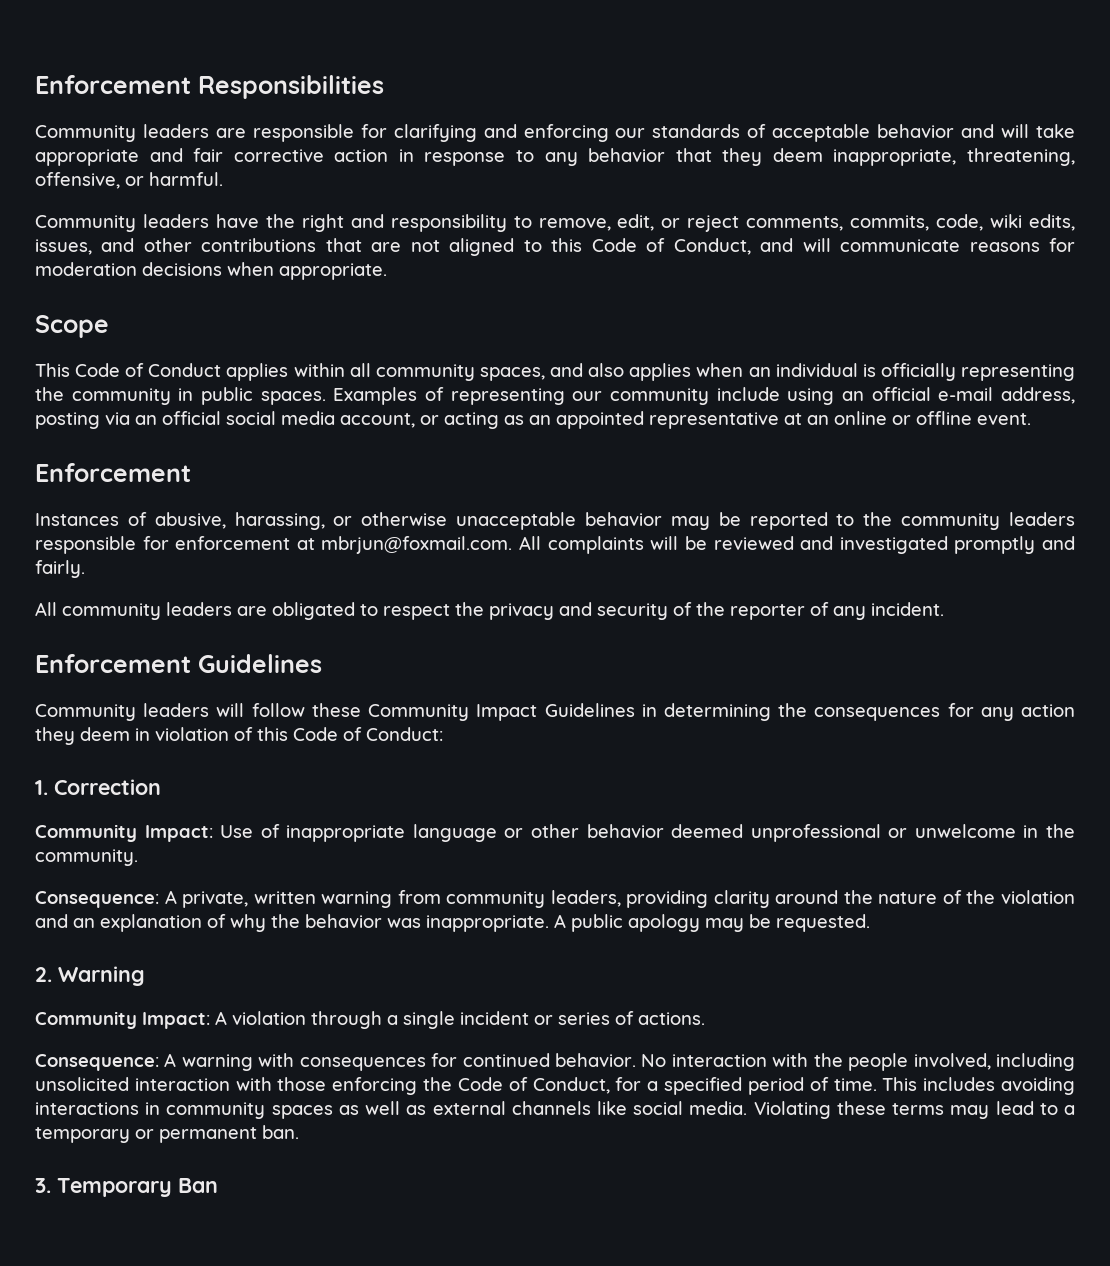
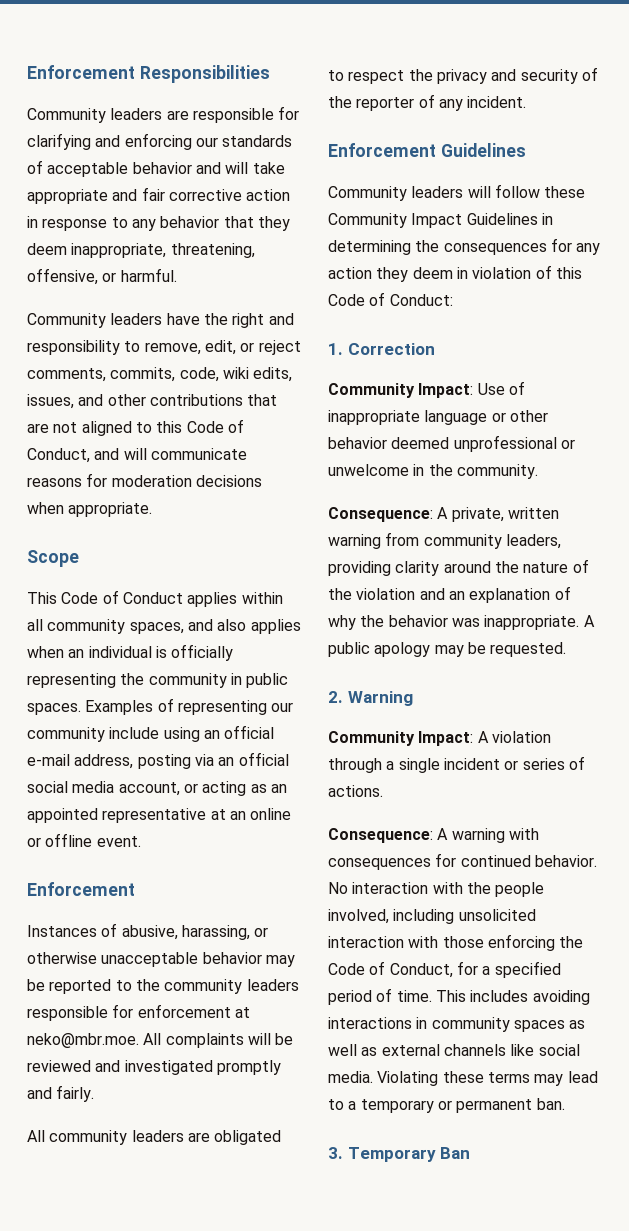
- Instances of abusive, harassing, or otherwise unacceptable behavior may be reported to the community leaders responsible for enforcement at mbrjun@foxmail.com. All complaints will be reviewed and investigated promptly and fairly.
+ Instances of abusive, harassing, or otherwise unacceptable behavior may be reported to the community leaders responsible for enforcement at neko@mbr.moe. All complaints will be reviewed and investigated promptly and fairly.

